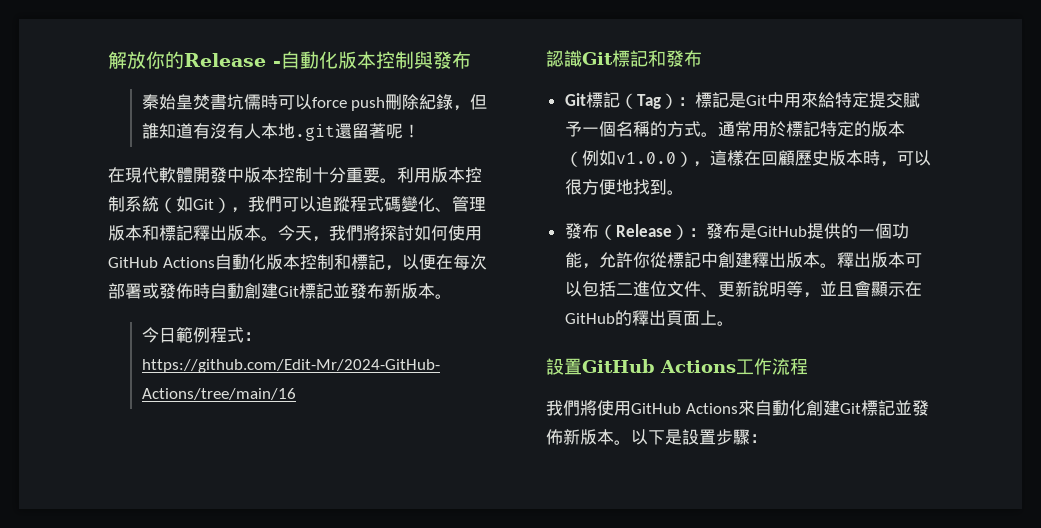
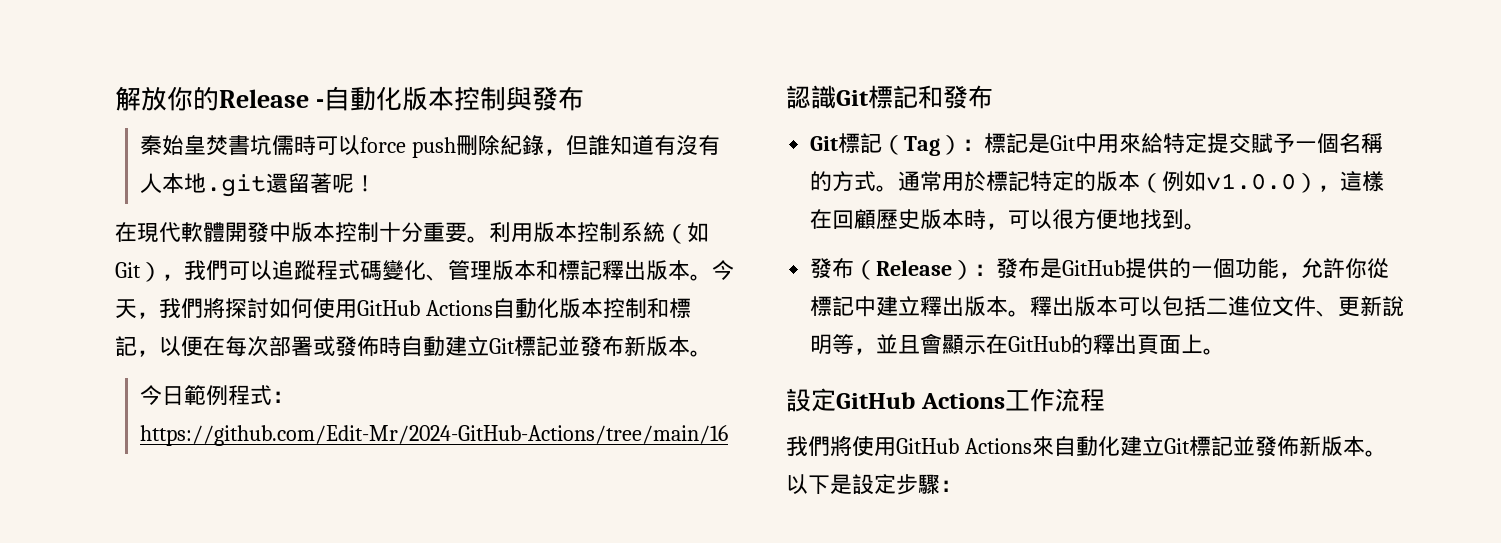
- 今天，我們將探討如何使用GitHub Actions自動化版本控制和標記，以便在每次部署或發佈時自動創建Git標記並發布新版本。
+ 今天，我們將探討如何使用GitHub Actions自動化版本控制和標記，以便在每次部署或發佈時自動建立Git標記並發布新版本。
- 發布（Release）：發布是GitHub提供的一個功能，允許你從標記中創建釋出版本。
+ 發布（Release）：發布是GitHub提供的一個功能，允許你從標記中建立釋出版本。
- 設置GitHub Actions工作流程
+ 設定GitHub Actions工作流程
- 我們將使用GitHub Actions來自動化創建Git標記並發佈新版本。
+ 我們將使用GitHub Actions來自動化建立Git標記並發佈新版本。
- 以下是設置步驟：
+ 以下是設定步驟：

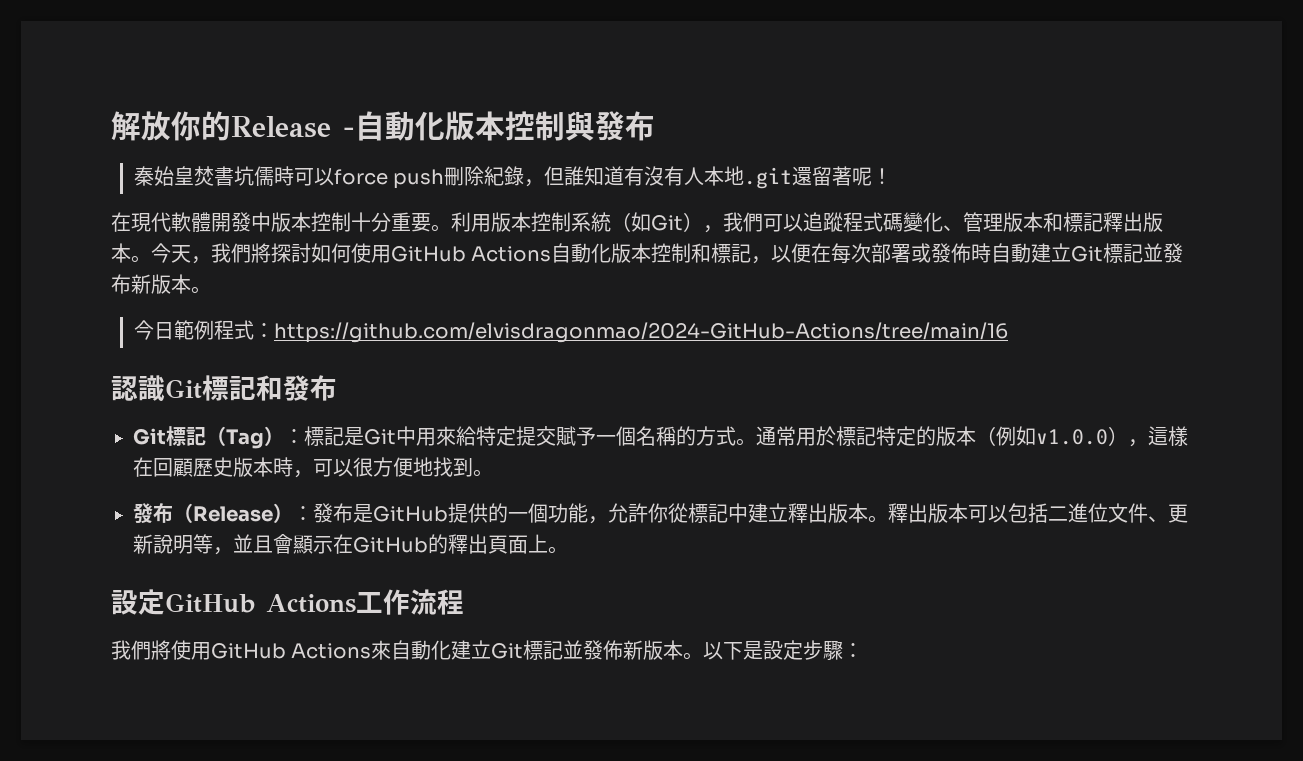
- 今日範例程式：https://github.com/Edit-Mr/2024-GitHub-Actions/tree/main/16
+ 今日範例程式：https://github.com/elvisdragonmao/2024-GitHub-Actions/tree/main/16

